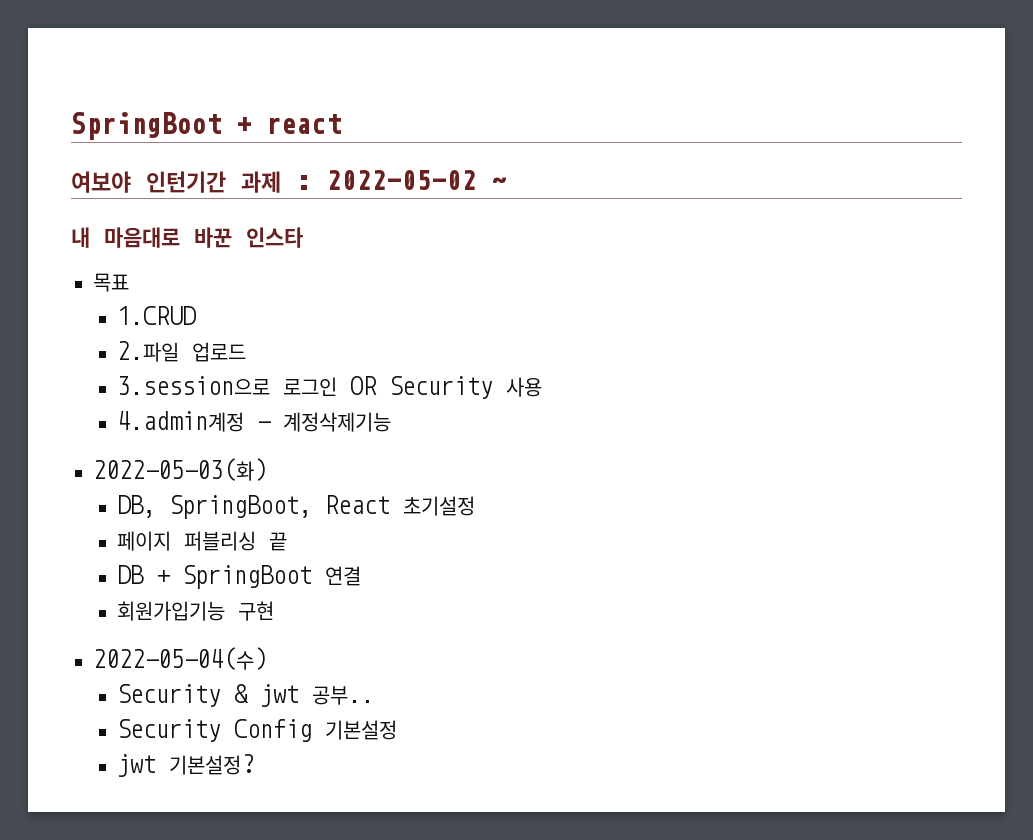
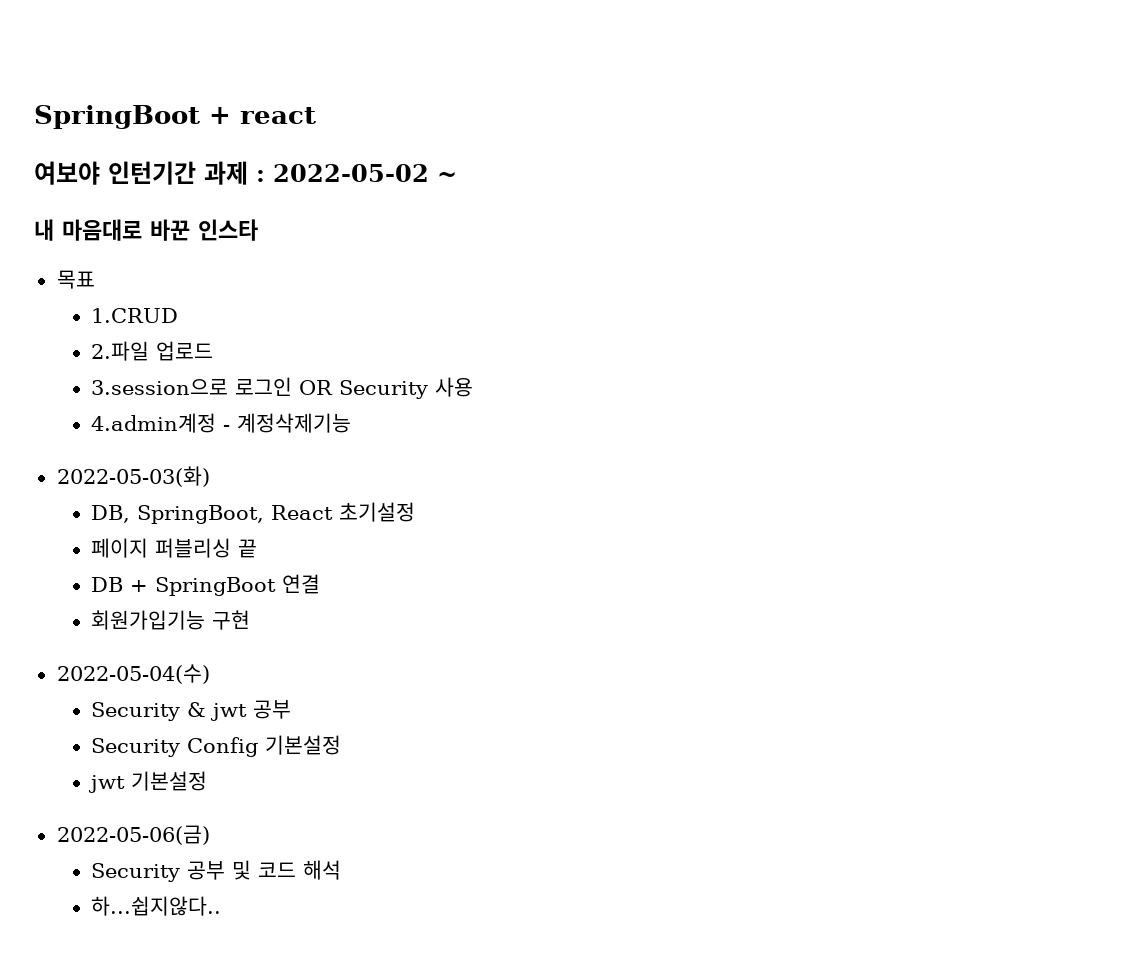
- Security & jwt 공부..
+ Security & jwt 공부
- jwt 기본설정?
+ jwt 기본설정
+ 2022-05-06(금)
+ Security 공부 및 코드 해석
+ 하...쉽지않다..

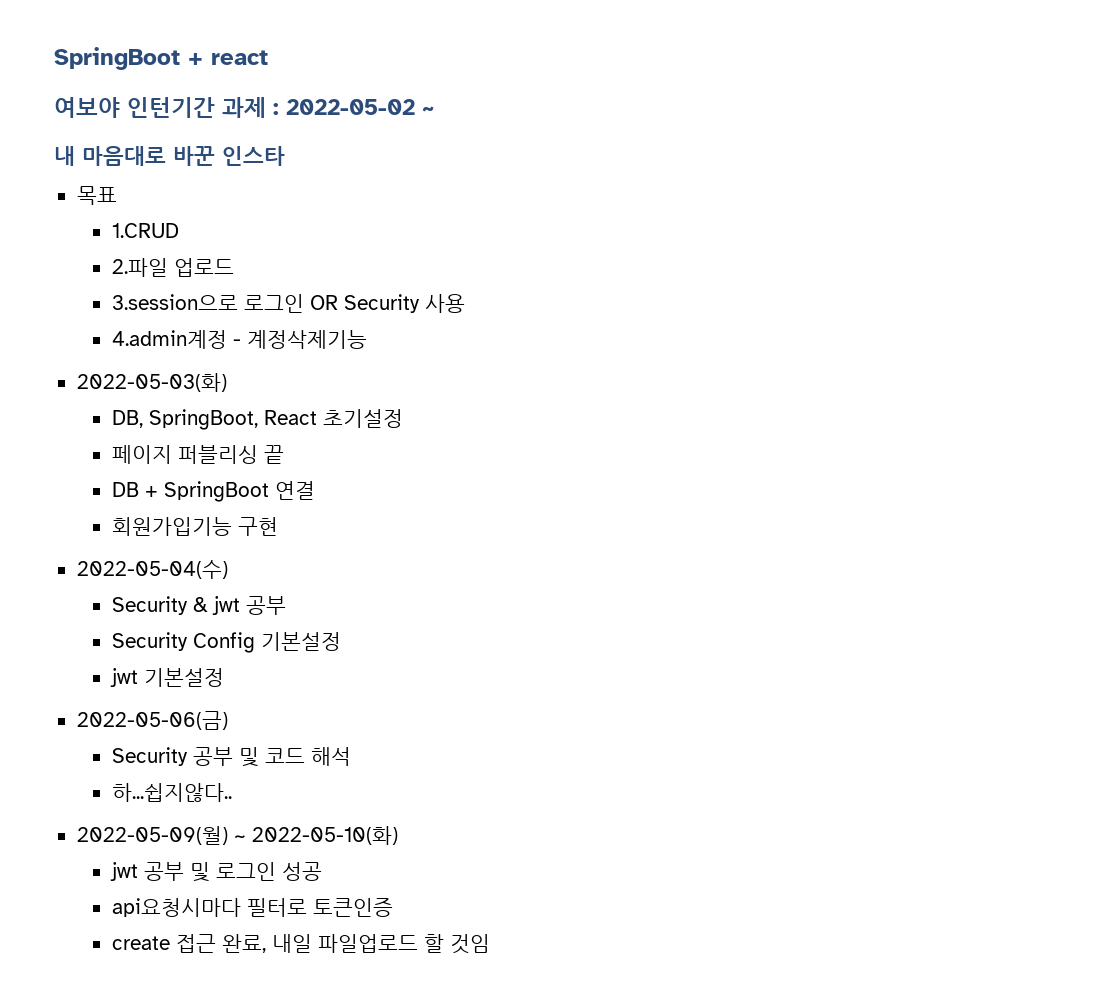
+ 2022-05-09(월) ~ 2022-05-10(화)
+ jwt 공부 및 로그인 성공
+ api요청시마다 필터로 토큰인증
+ create 접근 완료, 내일 파일업로드 할 것임

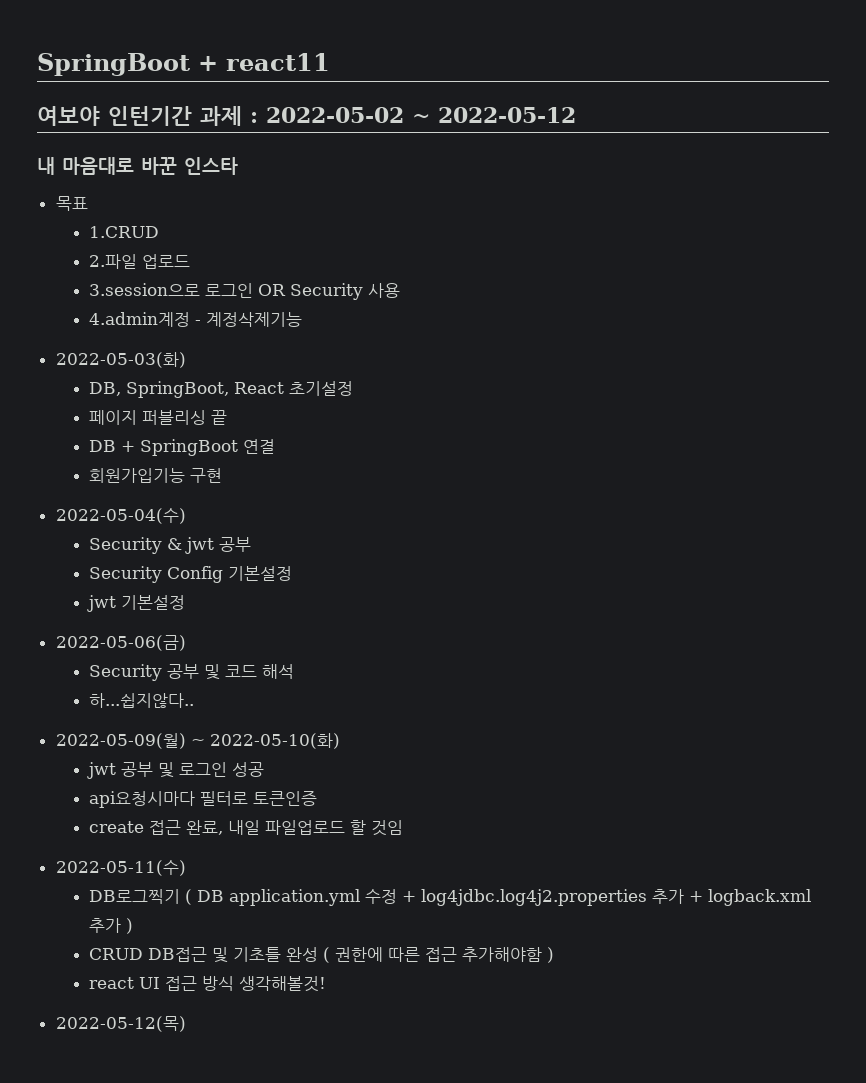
- SpringBoot + react
+ SpringBoot + react11
- 여보야 인턴기간 과제 : 2022-05-02 ~
+ 여보야 인턴기간 과제 : 2022-05-02 ~ 2022-05-12
+ 2022-05-11(수)
+ DB로그찍기 ( DB application.yml 수정 + log4jdbc.log4j2.properties 추가 + logback.xml 추가 )
+ CRUD DB접근 및 기초틀 완성 ( 권한에 따른 접근 추가해야함 )
+ react UI 접근 방식 생각해볼것!
+ 2022-05-12(목)

